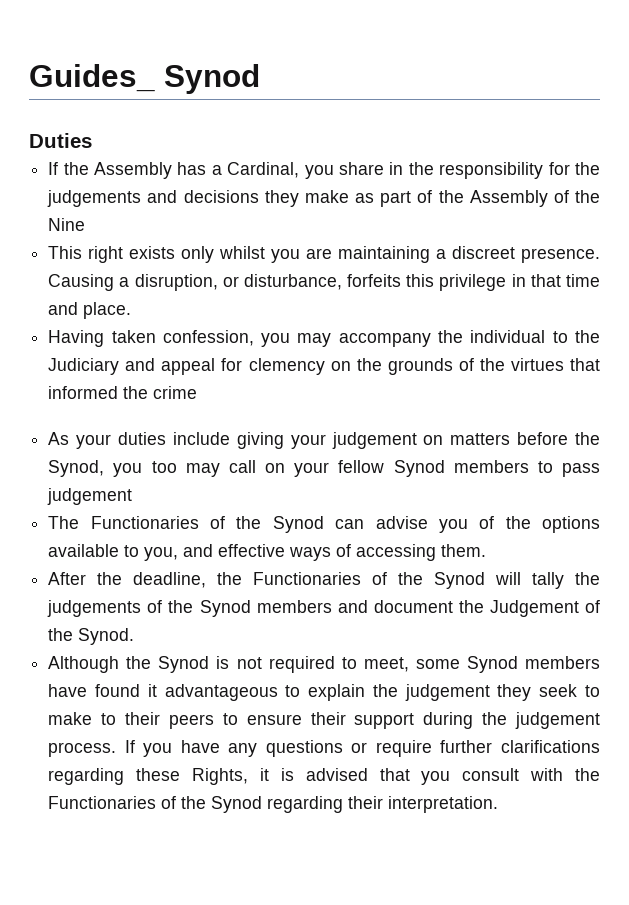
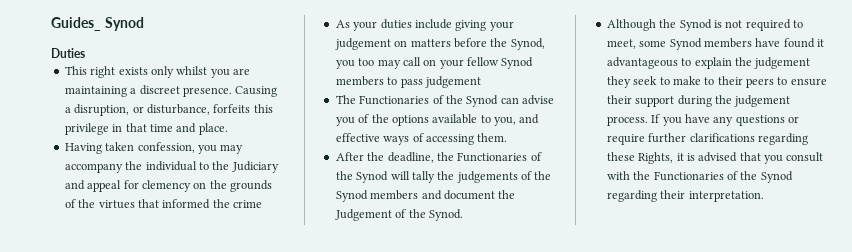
- If the Assembly has a Cardinal, you share in the responsibility for the judgements and decisions they make as part of the Assembly of the Nine

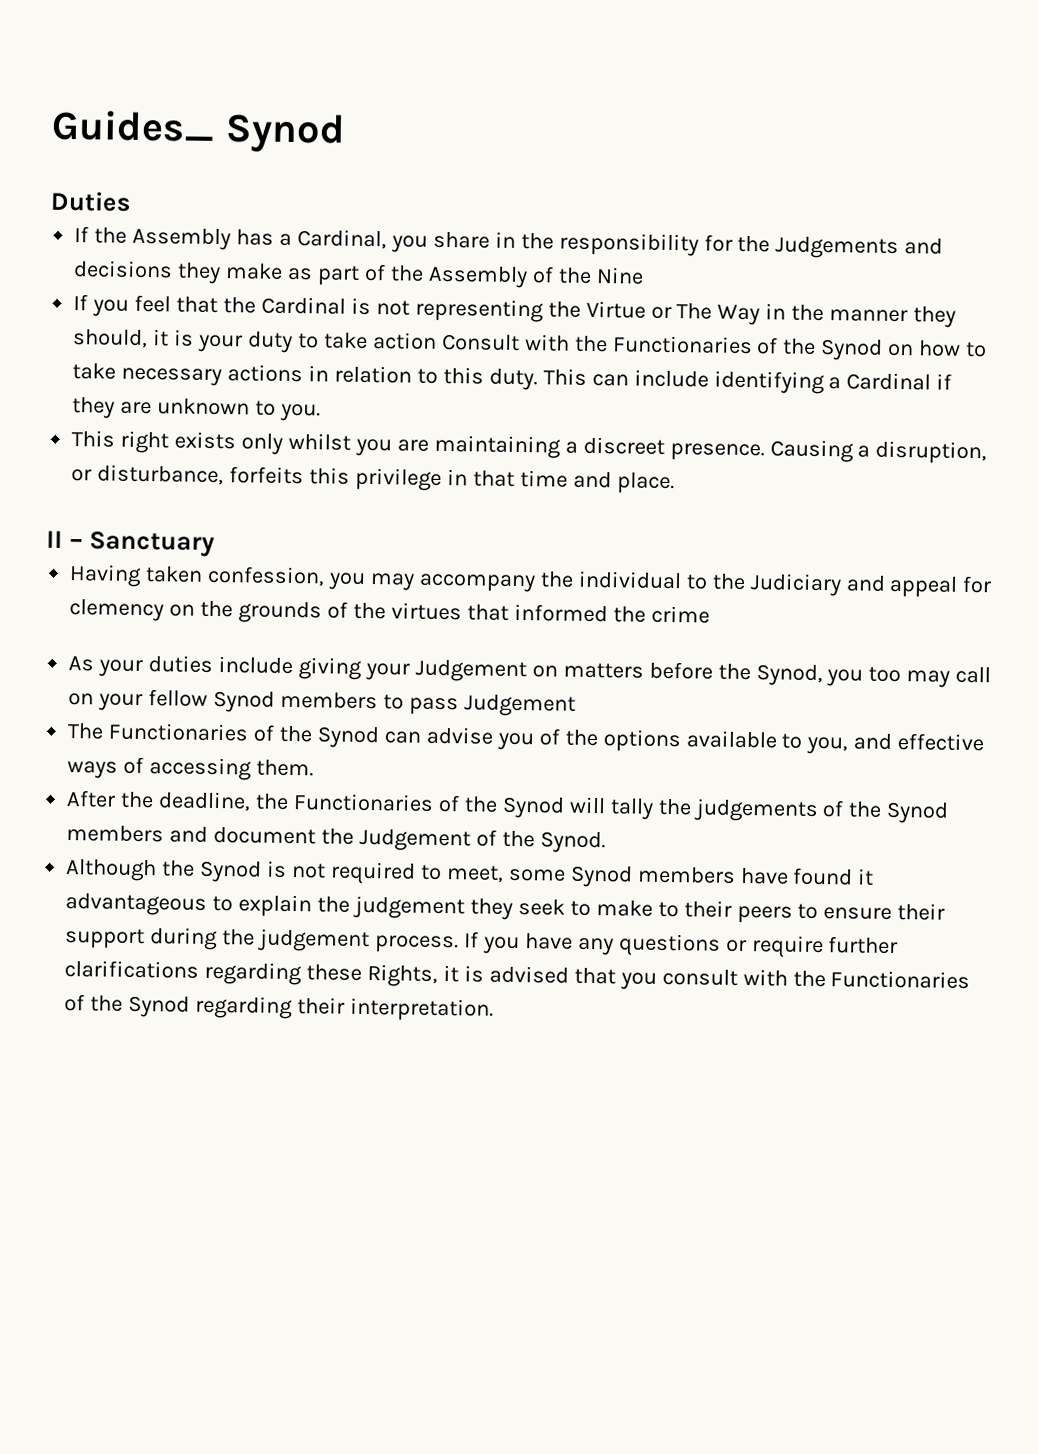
+ If the Assembly has a Cardinal, you share in the responsibility for the Judgements and decisions they make as part of the Assembly of the Nine
+ If you feel that the Cardinal is not representing the Virtue or The Way in the manner they should, it is your duty to take action Consult with the Functionaries of the Synod on how to take necessary actions in relation to this duty. This can include identifying a Cardinal if they are unknown to you.
+ II – Sanctuary
- As your duties include giving your judgement on matters before the Synod, you too may call on your fellow Synod members to pass judgement
+ As your duties include giving your Judgement on matters before the Synod, you too may call on your fellow Synod members to pass Judgement

